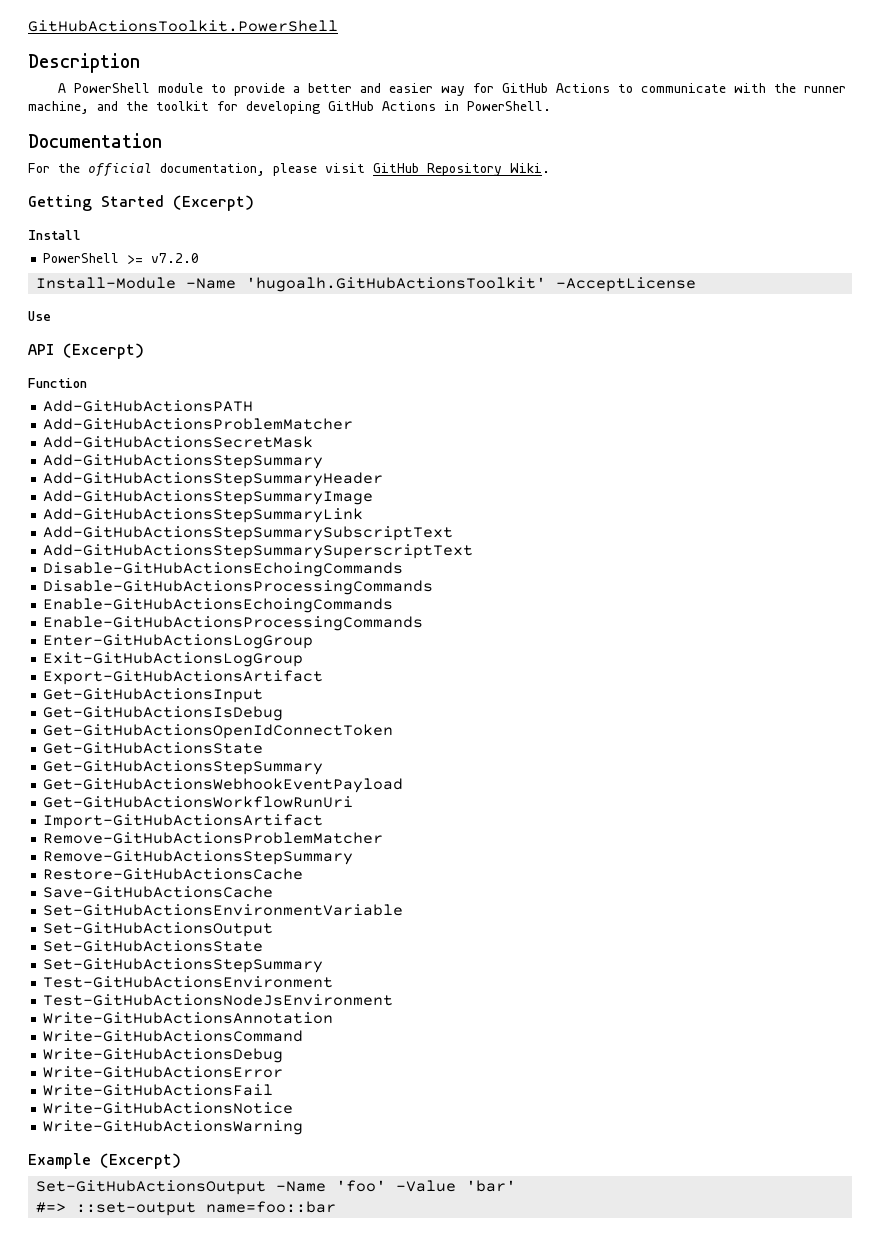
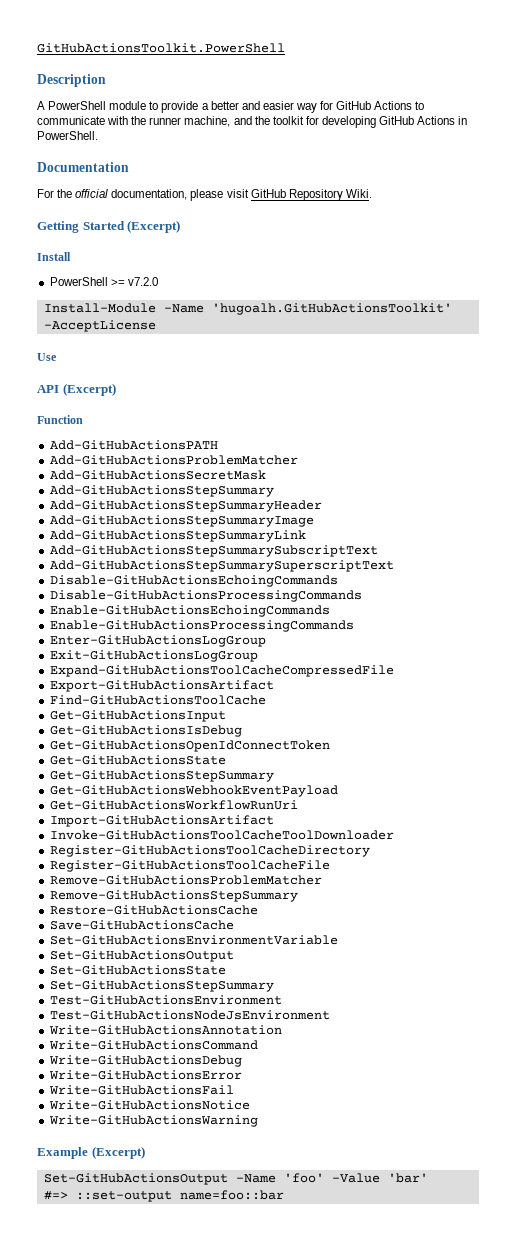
+ Expand-GitHubActionsToolCacheCompressedFile
+ Find-GitHubActionsToolCache
+ Invoke-GitHubActionsToolCacheToolDownloader
+ Register-GitHubActionsToolCacheDirectory
+ Register-GitHubActionsToolCacheFile

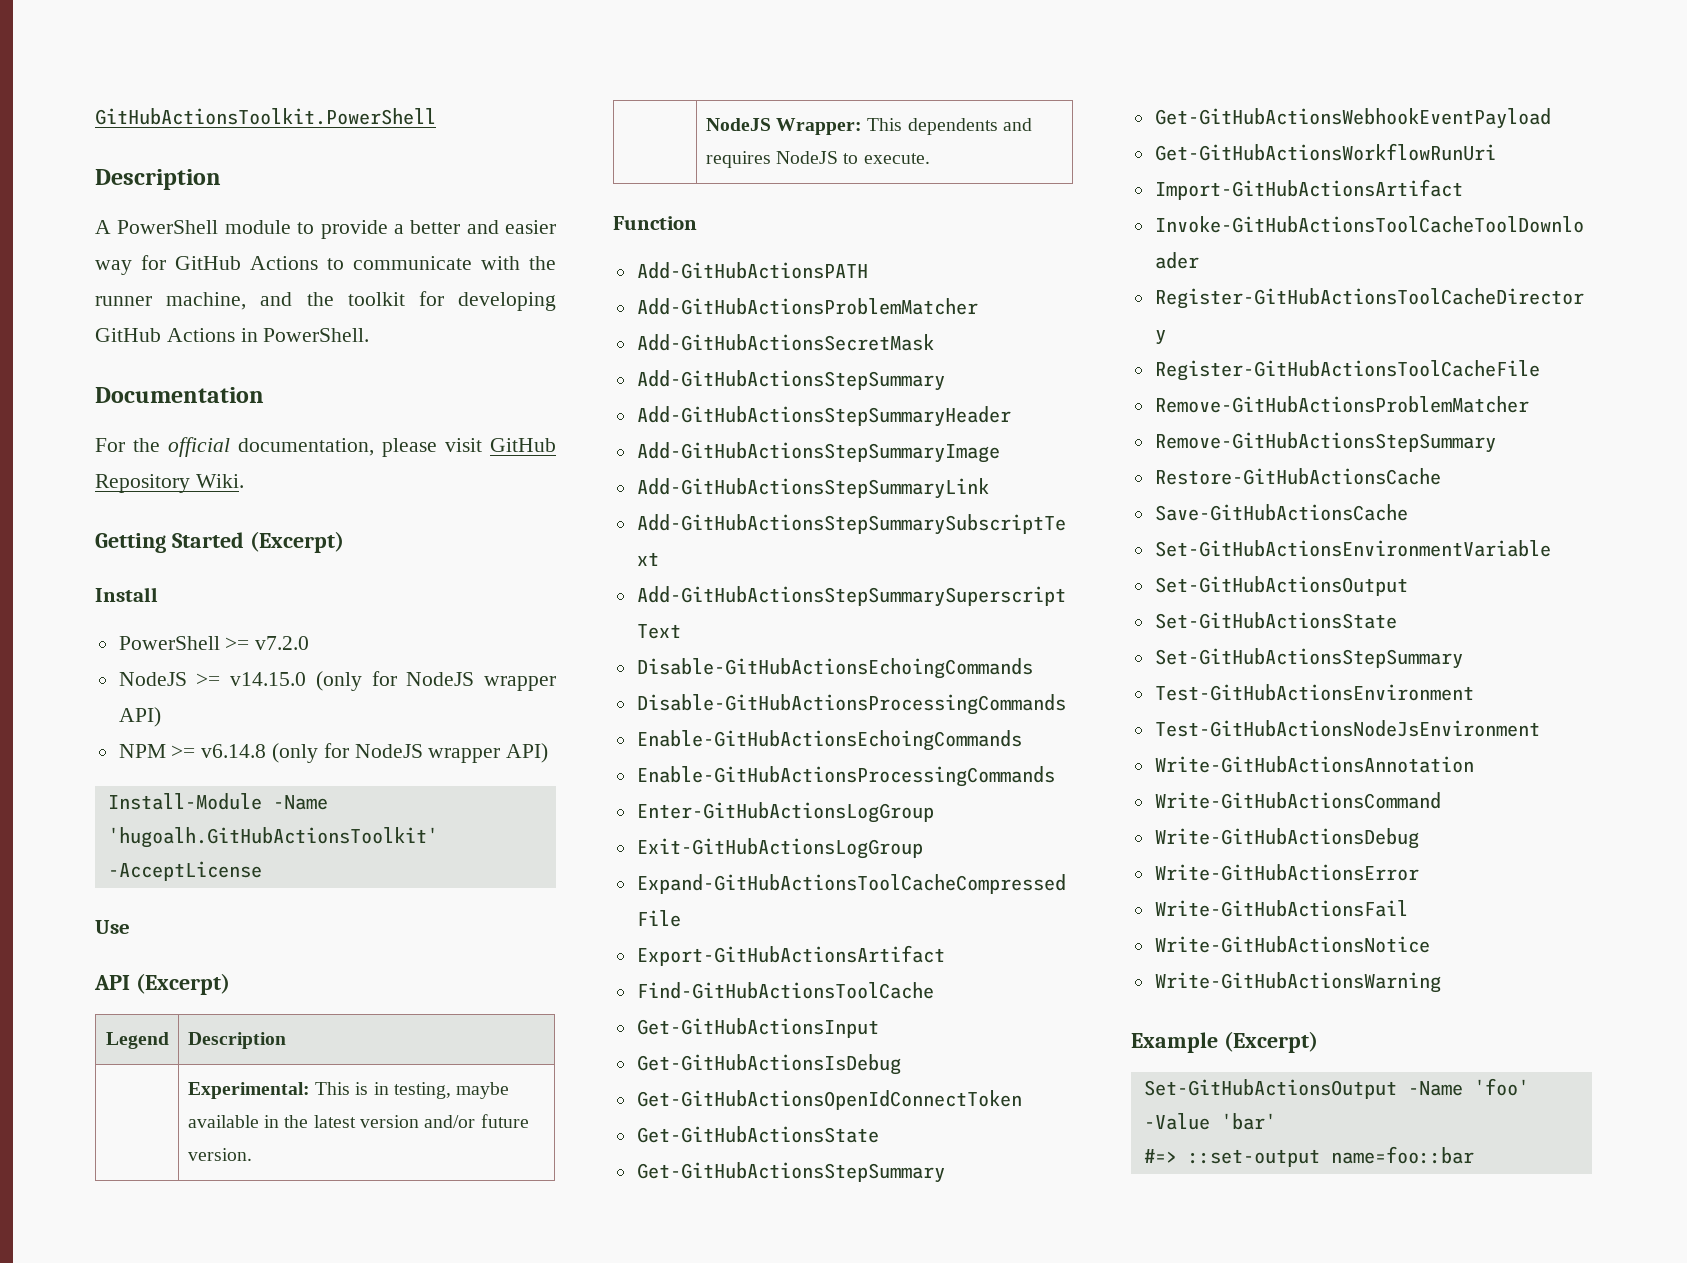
+ NodeJS >= v14.15.0 (only for NodeJS wrapper API)
+ NPM >= v6.14.8 (only for NodeJS wrapper API)
+ Legend | Description
+ | Experimental: This is in testing, maybe available in the latest version and/or future version.
+ | NodeJS Wrapper: This dependents and requires NodeJS to execute.

